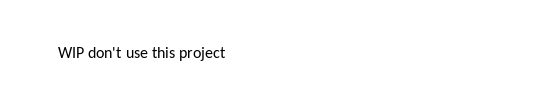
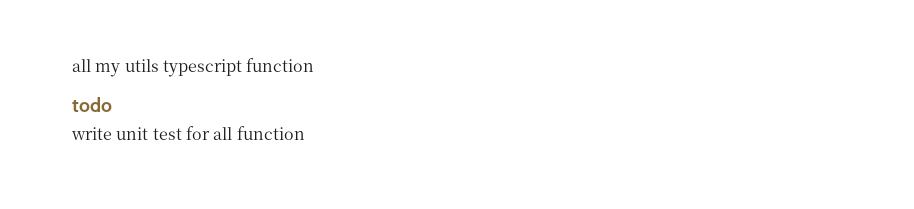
- WIP don't use this project
+ all my utils typescript function
+ todo
+ write unit test for all function

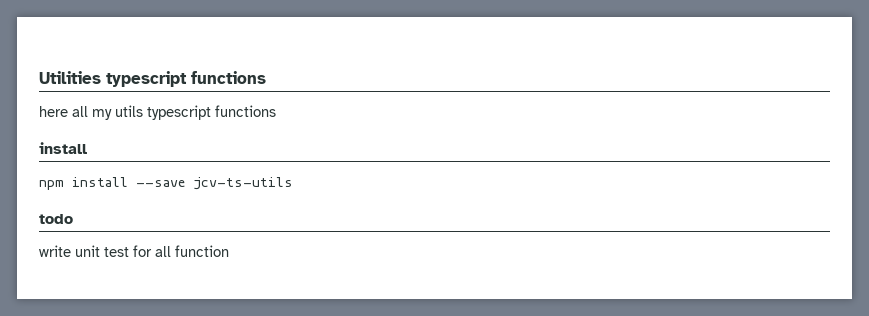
- all my utils typescript function
+ Utilities typescript functions
+ here all my utils typescript functions
+ install
+ npm install --save jcv-ts-utils

